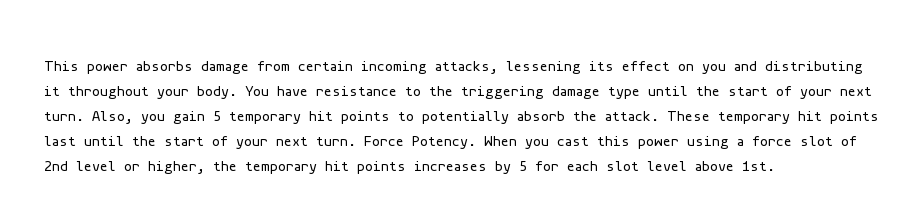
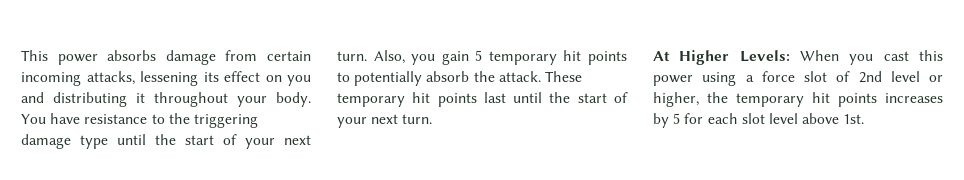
- These temporary hit points last until the start of your next turn. Force Potency. When you cast this power using a force slot of 2nd level or higher, the temporary hit points increases by 5 for each slot level above 1st.
+ These temporary hit points last until the start of your next turn.
+ At Higher Levels: When you cast this power using a force slot of 2nd level or higher, the temporary hit points increases by 5 for each slot level above 1st.

